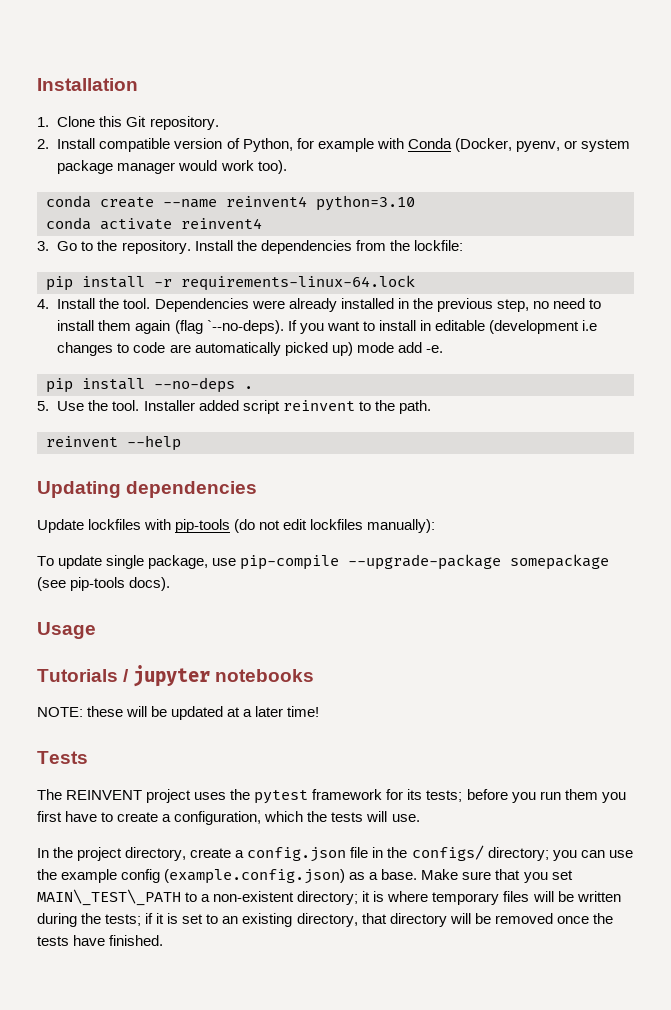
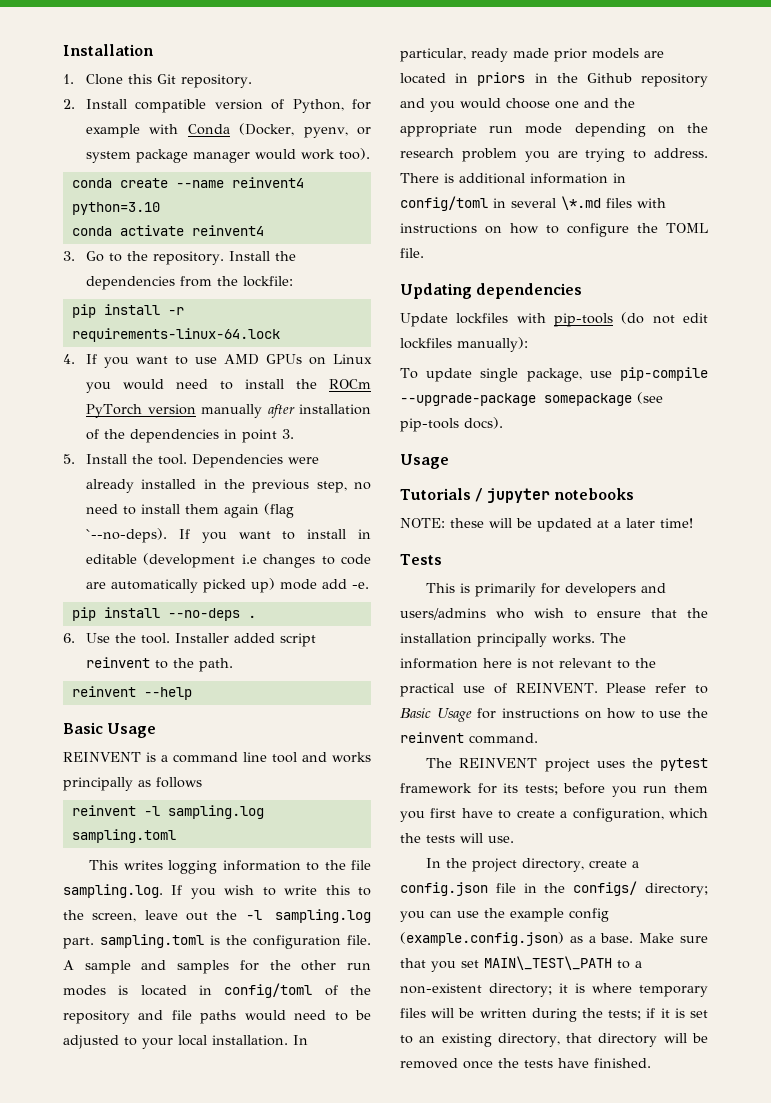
- 4. Install the tool.
+ 4. If you want to use AMD GPUs on Linux you would need to install the ROCm PyTorch version manually after installation of the dependencies in point 3.
+ 5. Install the tool.
- 5. Use the tool.
+ 6. Use the tool.
  reinvent --help
+ Basic Usage
+ REINVENT is a command line tool and works principally as follows
+ reinvent -l sampling.log sampling.toml
+ This writes logging information to the file sampling.log. If you wish to write this to the screen, leave out the -l sampling.log part. sampling.toml is the configuration file. A sample and samples for the other run modes is located in config/toml of the repository and file paths would need to be adjusted to your local installation. In particular, ready made prior models are located in priors in the Github repository and you would choose one and the appropriate run mode depending on the research problem you are trying to address. There is additional information in config/toml in several \*.md files with instructions on how to configure the TOML file.
+ This is primarily for developers and users/admins who wish to ensure that the installation principally works. The information here is not relevant to the practical use of REINVENT. Please refer to Basic Usage for instructions on how to use the reinvent command.

